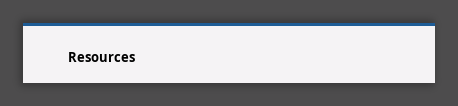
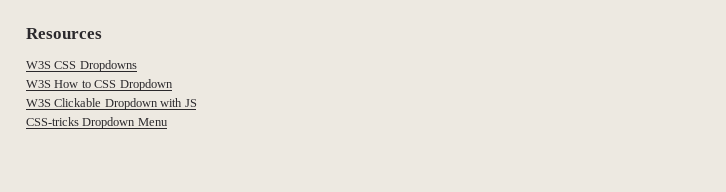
+ W3S CSS Dropdowns
+ W3S How to CSS Dropdown
+ W3S Clickable Dropdown with JS
+ CSS-tricks Dropdown Menu

